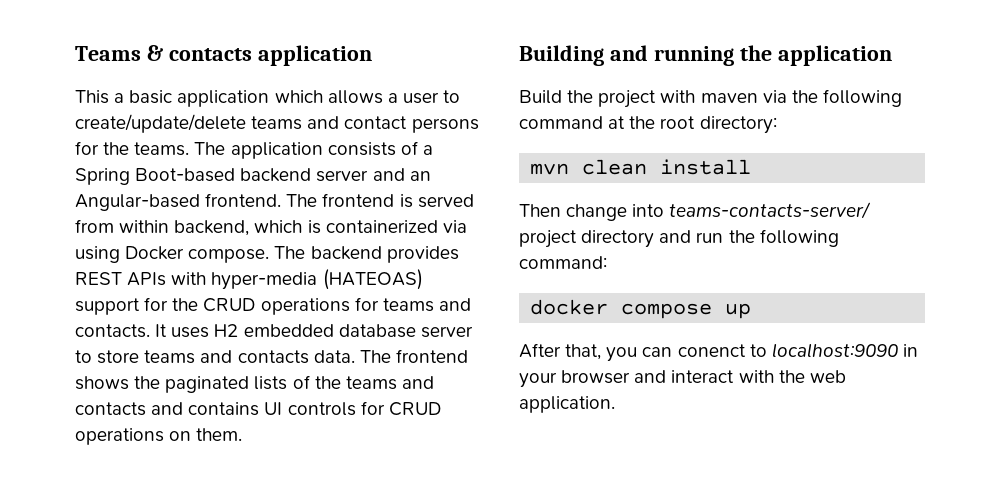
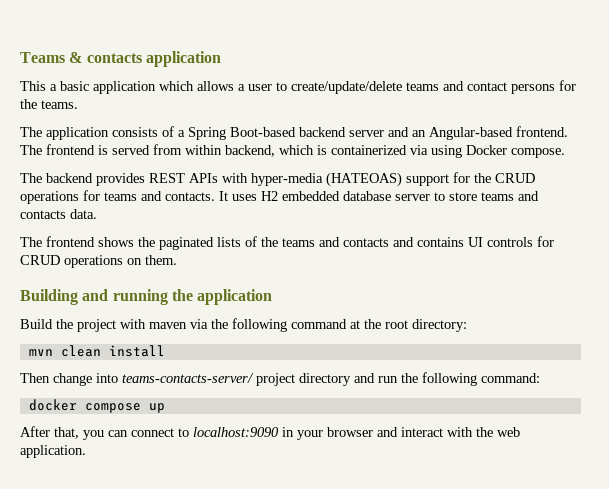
- This a basic application which allows a user to create/update/delete teams and contact persons for the teams. The application consists of a Spring Boot-based backend server and an Angular-based frontend.
+ This a basic application which allows a user to create/update/delete teams and contact persons for the teams.
+ The application consists of a Spring Boot-based backend server and an Angular-based frontend.
- The frontend is served from within backend, which is containerized via using Docker compose. The backend provides REST APIs with hyper-media (HATEOAS) support for the CRUD operations for teams and contacts.
+ The frontend is served from within backend, which is containerized via using Docker compose.
+ The backend provides REST APIs with hyper-media (HATEOAS) support for the CRUD operations for teams and contacts.
- It uses H2 embedded database server to store teams and contacts data. The frontend shows the paginated lists of the teams and contacts and contains UI controls for CRUD operations on them.
+ It uses H2 embedded database server to store teams and contacts data.
+ The frontend shows the paginated lists of the teams and contacts and contains UI controls for CRUD operations on them.
- After that, you can conenct to localhost:9090 in your browser and interact with the web application.
+ After that, you can connect to localhost:9090 in your browser and interact with the web application.

